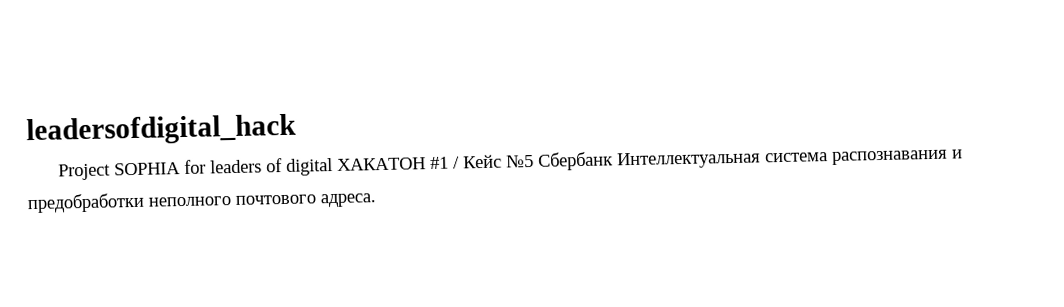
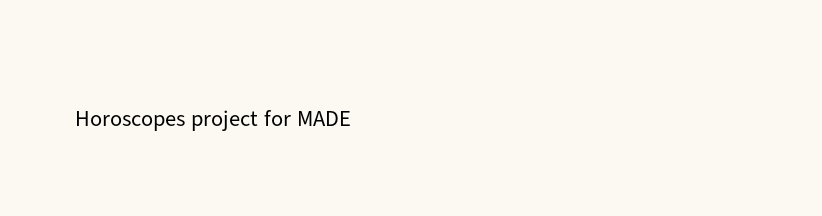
- leadersofdigital_hack
- Project SOPHIA for leaders of digital ХАКАТОН #1 / Кейс №5 Сбербанк Интеллектуальная система распознавания и предобработки неполного почтового адреса.
+ Horoscopes project for MADE

